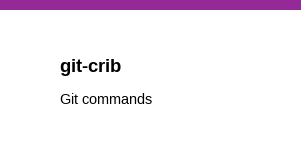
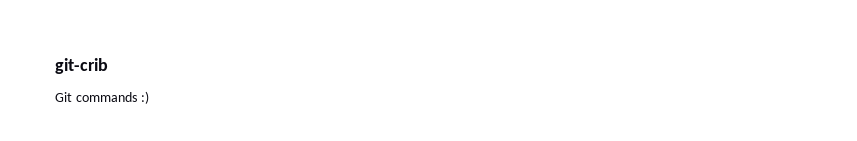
- Git commands
+ Git commands :)

